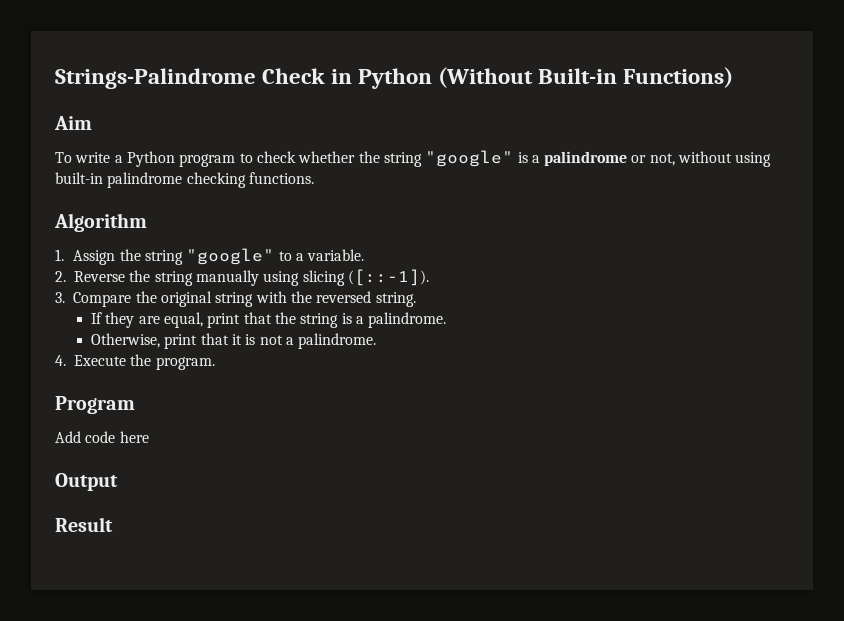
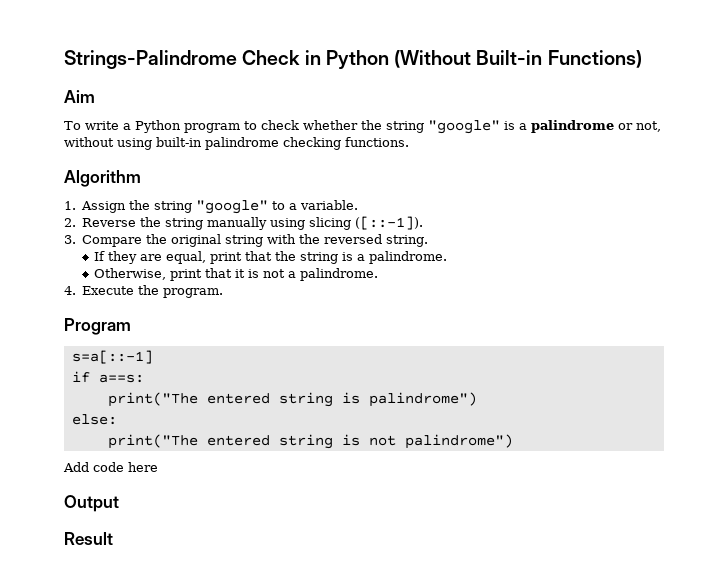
+ s=a[::-1]
+ if a==s:
+ print("The entered string is palindrome")
+ else:
+ print("The entered string is not palindrome")

